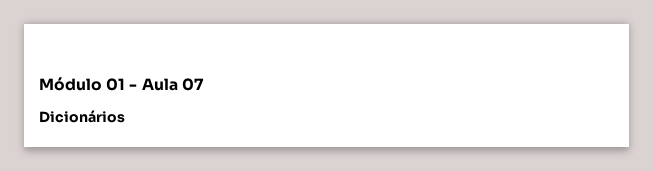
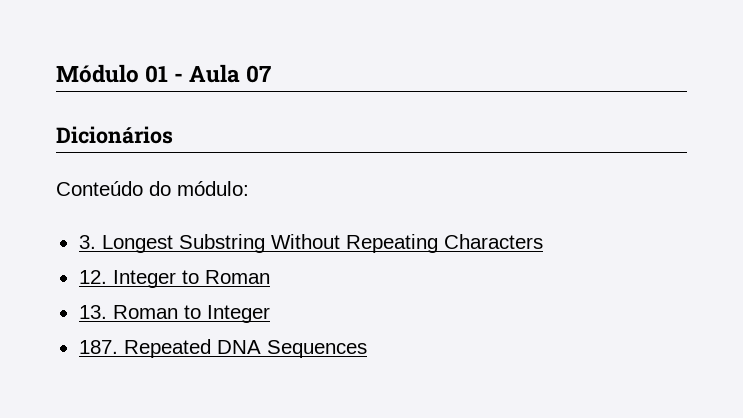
+ Conteúdo do módulo:
+ 3. Longest Substring Without Repeating Characters
+ 12. Integer to Roman
+ 13. Roman to Integer
+ 187. Repeated DNA Sequences

